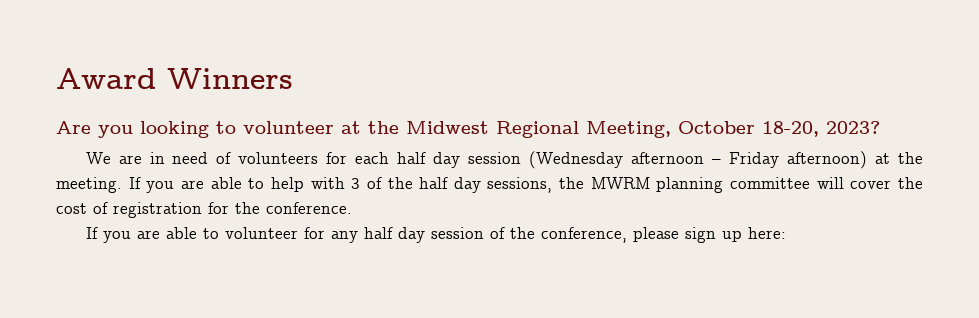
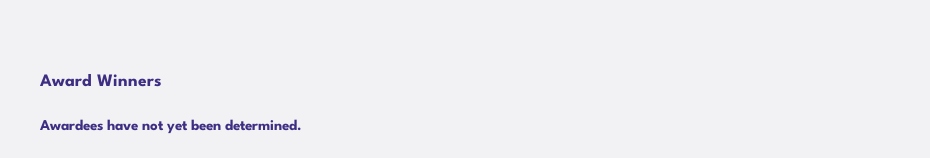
- Are you looking to volunteer at the Midwest Regional Meeting, October 18-20, 2023?
- We are in need of volunteers for each half day session (Wednesday afternoon – Friday afternoon) at the meeting. If you are able to help with 3 of the half day sessions, the MWRM planning committee will cover the cost of registration for the conference.
- If you are able to volunteer for any half day session of the conference, please sign up here:
+ Awardees have not yet been determined.

